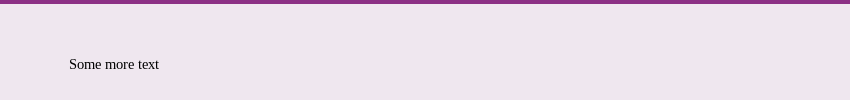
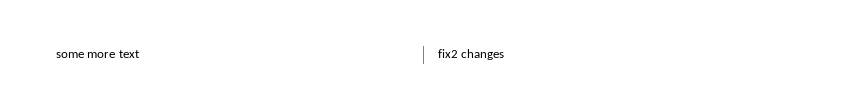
- Some more text
+ some more text
+ fix2 changes

